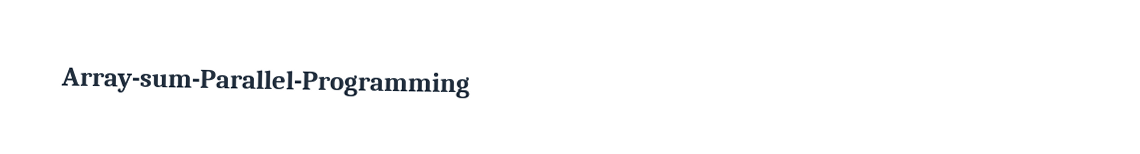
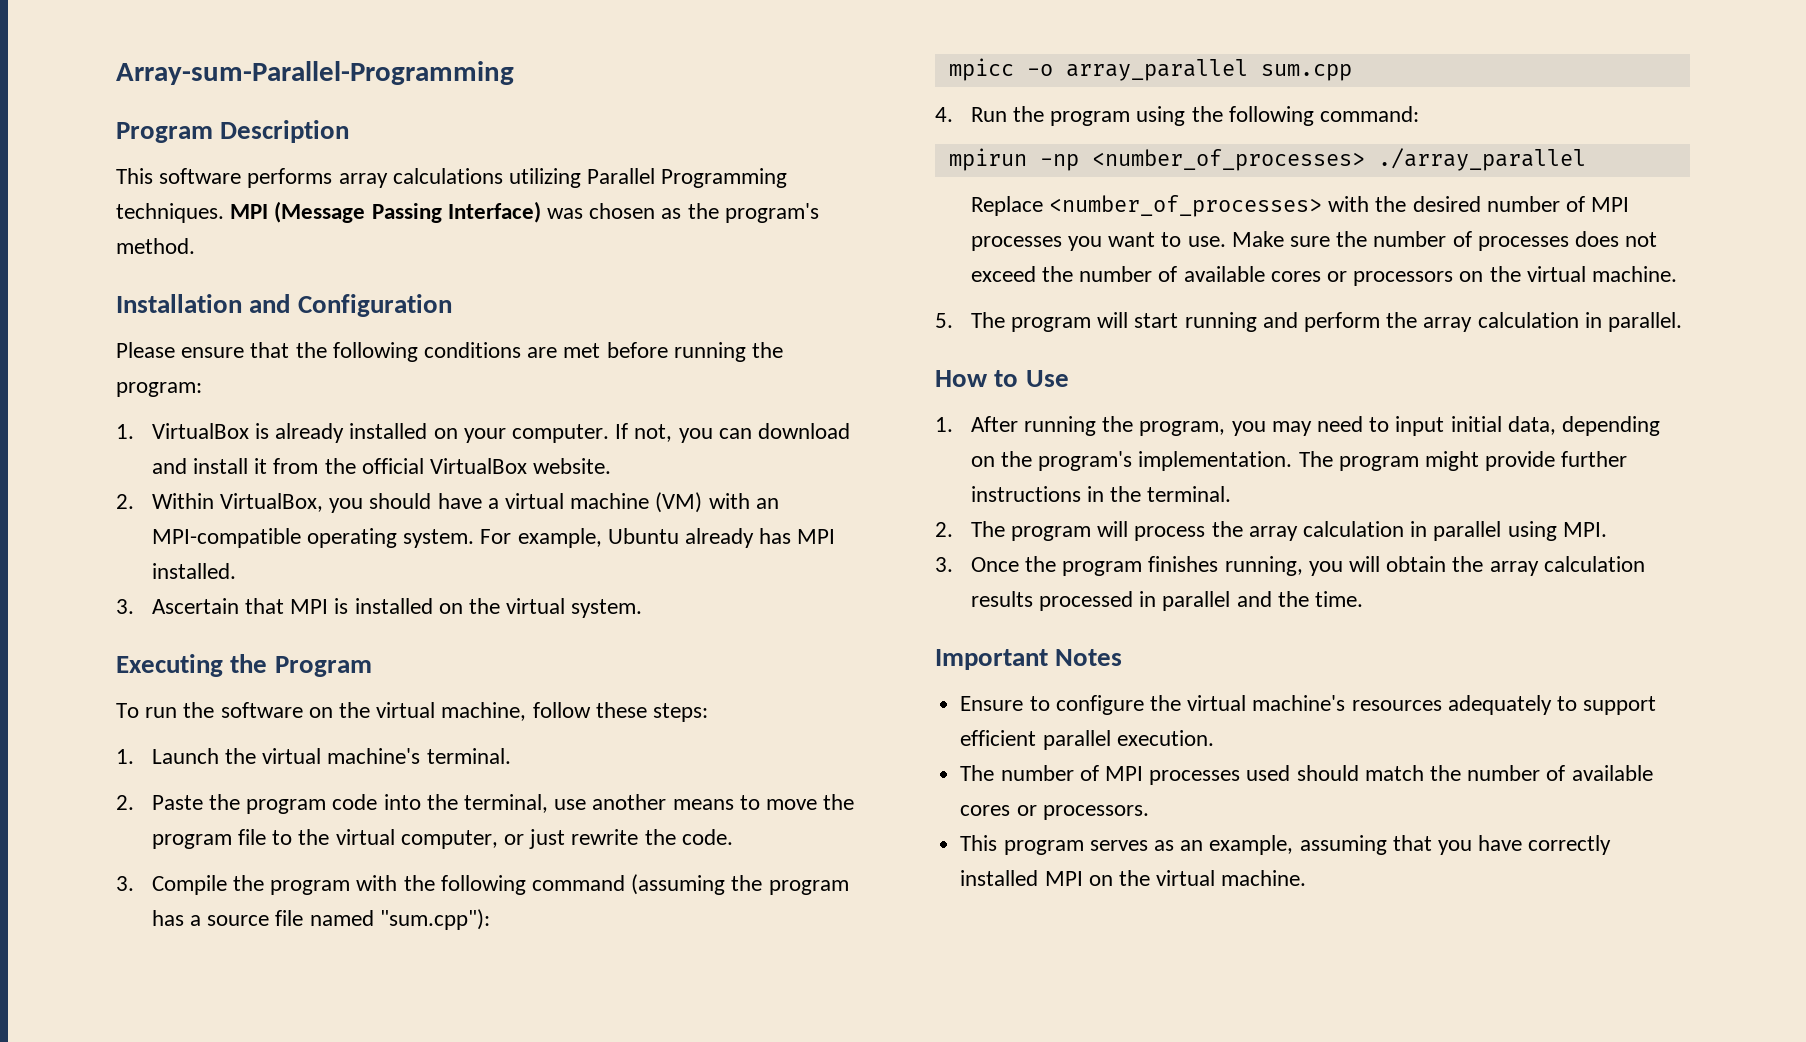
+ Program Description
+ This software performs array calculations utilizing Parallel Programming techniques. MPI (Message Passing Interface) was chosen as the program's method.
+ Installation and Configuration
+ Please ensure that the following conditions are met before running the program:
+ 1. VirtualBox is already installed on your computer. If not, you can download and install it from the official VirtualBox website.
+ 2. Within VirtualBox, you should have a virtual machine (VM) with an MPI-compatible operating system. For example, Ubuntu already has MPI installed.
+ 3. Ascertain that MPI is installed on the virtual system.
+ Executing the Program
+ To run the software on the virtual machine, follow these steps:
+ 1. Launch the virtual machine's terminal.
+ 2. Paste the program code into the terminal, use another means to move the program file to the virtual computer, or just rewrite the code.
+ 3. Compile the program with the following command (assuming the program has a source file named "sum.cpp"):
+ mpicc -o array_parallel sum.cpp
+ 4. Run the program using the following command:
+ mpirun -np <number_of_processes> ./array_parallel
+ Replace <number_of_processes> with the desired number of MPI processes you want to use. Make sure the number of processes does not exceed the number of available cores or processors on the virtual machine.
+ 5. The program will start running and perform the array calculation in parallel.
+ How to Use
+ 1. After running the program, you may need to input initial data, depending on the program's implementation. The program might provide further instructions in the terminal.
+ 2. The program will process the array calculation in parallel using MPI.
+ 3. Once the program finishes running, you will obtain the array calculation results processed in parallel and the time.
+ Important Notes
+ Ensure to configure the virtual machine's resources adequately to support efficient parallel execution.
+ The number of MPI processes used should match the number of available cores or processors.
+ This program serves as an example, assuming that you have correctly installed MPI on the virtual machine.

